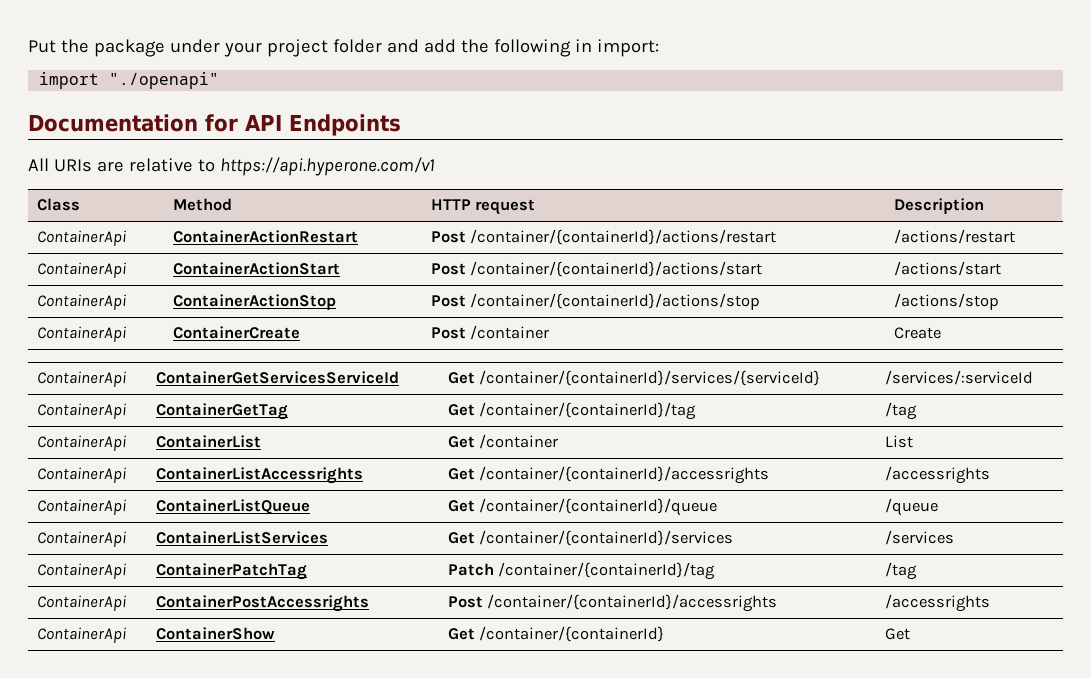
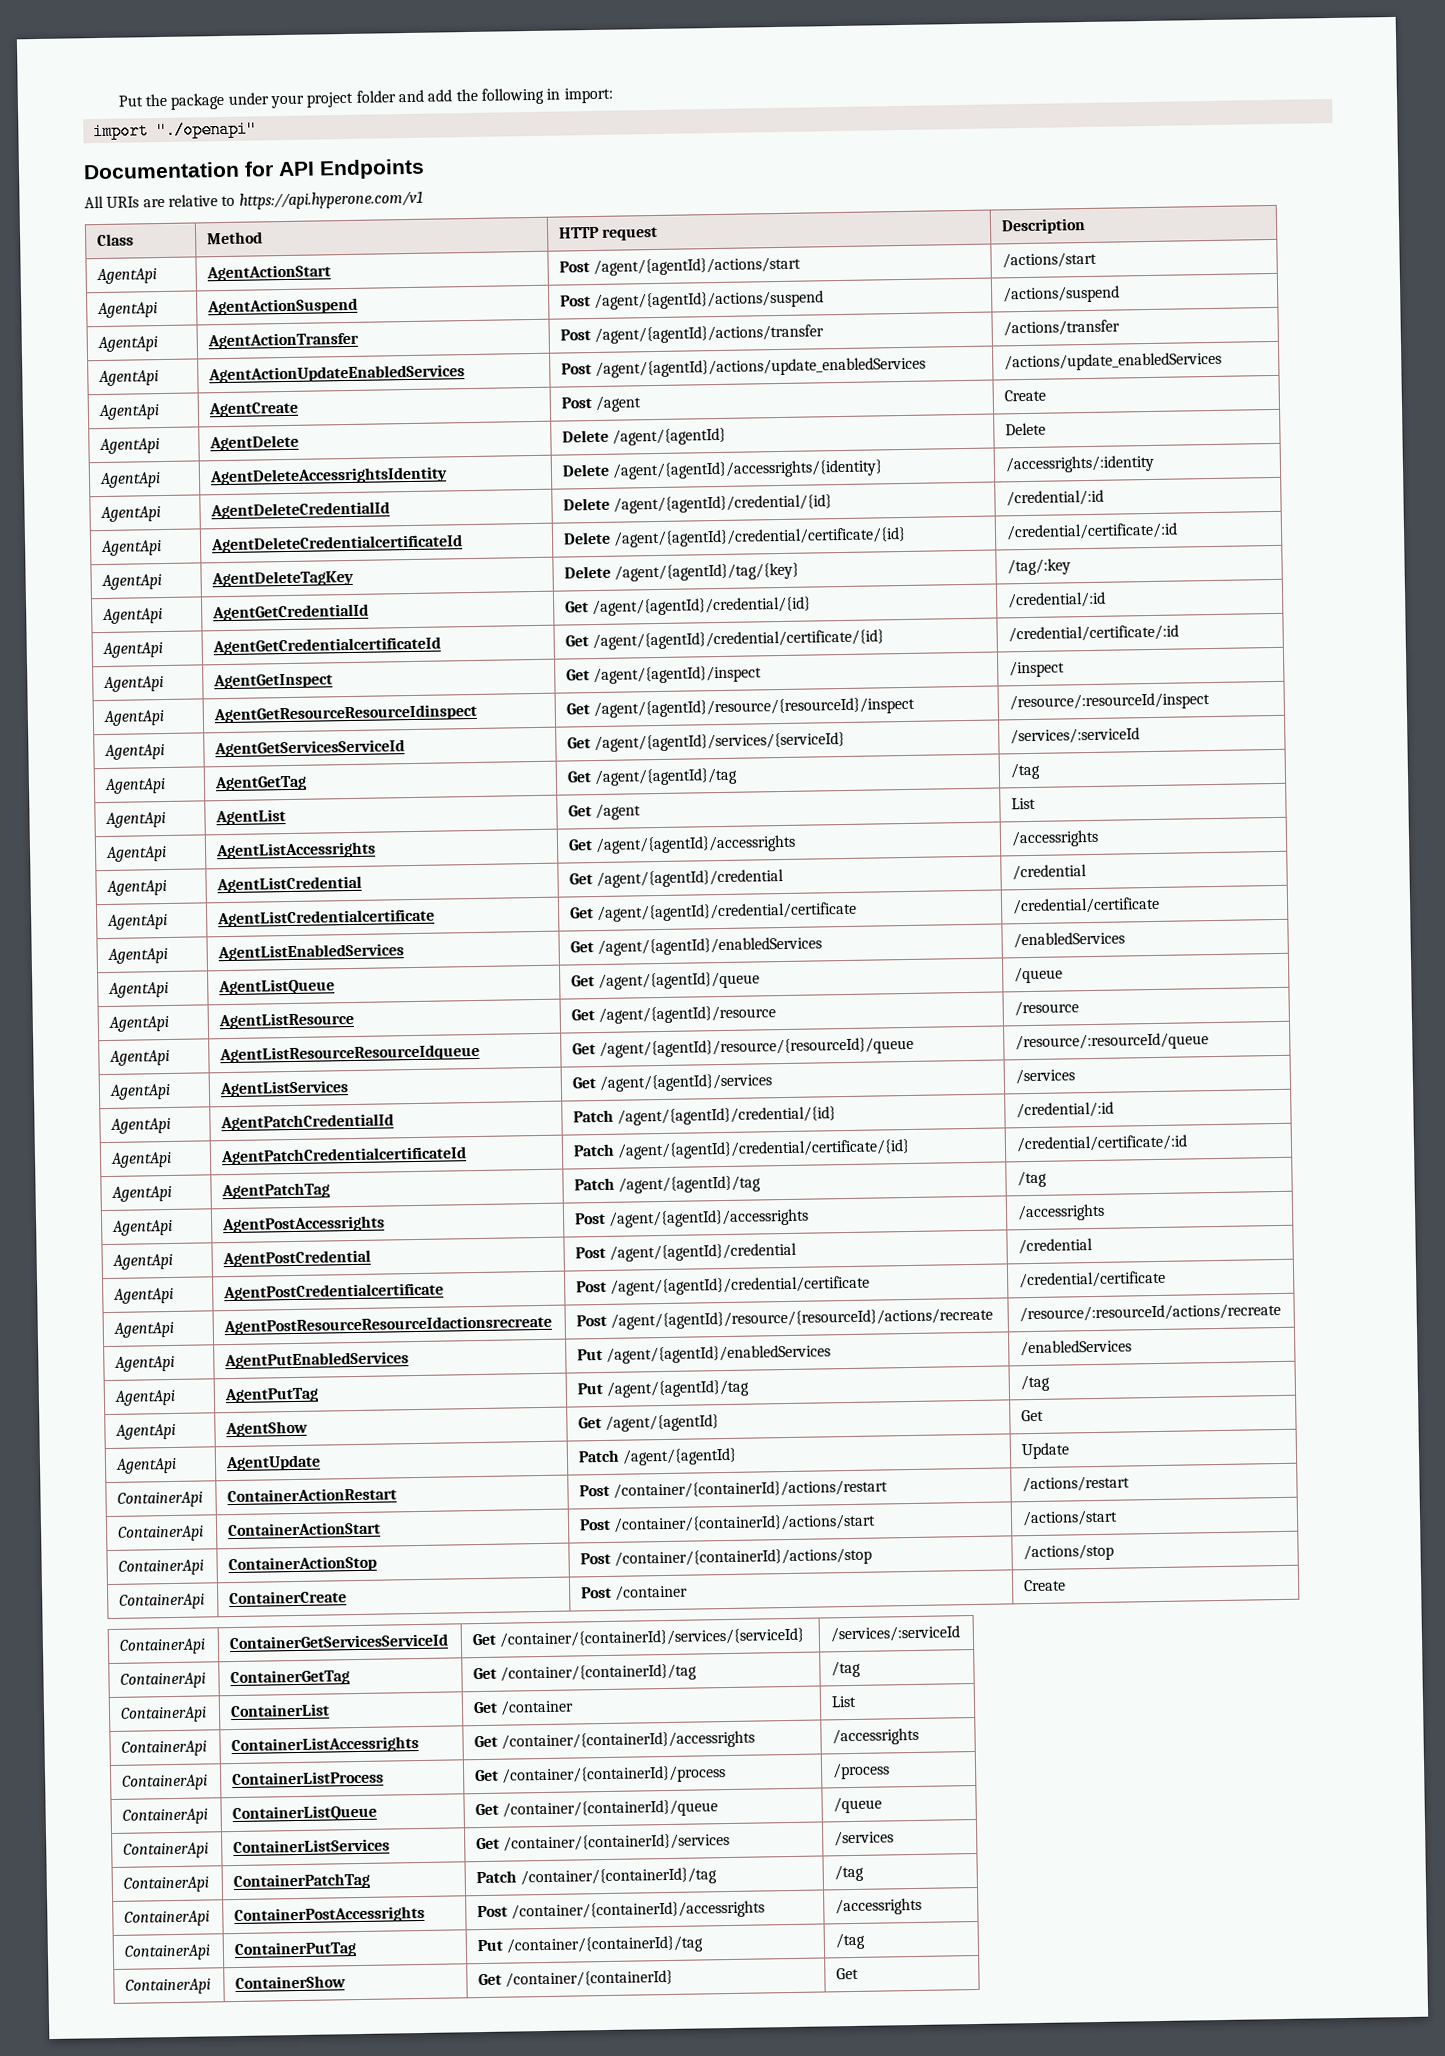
+ AgentApi | AgentActionStart | Post /agent/{agentId}/actions/start | /actions/start
+ AgentApi | AgentActionSuspend | Post /agent/{agentId}/actions/suspend | /actions/suspend
+ AgentApi | AgentActionTransfer | Post /agent/{agentId}/actions/transfer | /actions/transfer
+ AgentApi | AgentActionUpdateEnabledServices | Post /agent/{agentId}/actions/update_enabledServices | /actions/update_enabledServices
+ AgentApi | AgentCreate | Post /agent | Create
+ AgentApi | AgentDelete | Delete /agent/{agentId} | Delete
+ AgentApi | AgentDeleteAccessrightsIdentity | Delete /agent/{agentId}/accessrights/{identity} | /accessrights/:identity
+ AgentApi | AgentDeleteCredentialId | Delete /agent/{agentId}/credential/{id} | /credential/:id
+ AgentApi | AgentDeleteCredentialcertificateId | Delete /agent/{agentId}/credential/certificate/{id} | /credential/certificate/:id
+ AgentApi | AgentDeleteTagKey | Delete /agent/{agentId}/tag/{key} | /tag/:key
+ AgentApi | AgentGetCredentialId | Get /agent/{agentId}/credential/{id} | /credential/:id
+ AgentApi | AgentGetCredentialcertificateId | Get /agent/{agentId}/credential/certificate/{id} | /credential/certificate/:id
+ AgentApi | AgentGetInspect | Get /agent/{agentId}/inspect | /inspect
+ AgentApi | AgentGetResourceResourceIdinspect | Get /agent/{agentId}/resource/{resourceId}/inspect | /resource/:resourceId/inspect
+ AgentApi | AgentGetServicesServiceId | Get /agent/{agentId}/services/{serviceId} | /services/:serviceId
+ AgentApi | AgentGetTag | Get /agent/{agentId}/tag | /tag
+ AgentApi | AgentList | Get /agent | List
+ AgentApi | AgentListAccessrights | Get /agent/{agentId}/accessrights | /accessrights
+ AgentApi | AgentListCredential | Get /agent/{agentId}/credential | /credential
+ AgentApi | AgentListCredentialcertificate | Get /agent/{agentId}/credential/certificate | /credential/certificate
+ AgentApi | AgentListEnabledServices | Get /agent/{agentId}/enabledServices | /enabledServices
+ AgentApi | AgentListQueue | Get /agent/{agentId}/queue | /queue
+ AgentApi | AgentListResource | Get /agent/{agentId}/resource | /resource
+ AgentApi | AgentListResourceResourceIdqueue | Get /agent/{agentId}/resource/{resourceId}/queue | /resource/:resourceId/queue
+ AgentApi | AgentListServices | Get /agent/{agentId}/services | /services
+ AgentApi | AgentPatchCredentialId | Patch /agent/{agentId}/credential/{id} | /credential/:id
+ AgentApi | AgentPatchCredentialcertificateId | Patch /agent/{agentId}/credential/certificate/{id} | /credential/certificate/:id
+ AgentApi | AgentPatchTag | Patch /agent/{agentId}/tag | /tag
+ AgentApi | AgentPostAccessrights | Post /agent/{agentId}/accessrights | /accessrights
+ AgentApi | AgentPostCredential | Post /agent/{agentId}/credential | /credential
+ AgentApi | AgentPostCredentialcertificate | Post /agent/{agentId}/credential/certificate | /credential/certificate
+ AgentApi | AgentPostResourceResourceIdactionsrecreate | Post /agent/{agentId}/resource/{resourceId}/actions/recreate | /resource/:resourceId/actions/recreate
+ AgentApi | AgentPutEnabledServices | Put /agent/{agentId}/enabledServices | /enabledServices
+ AgentApi | AgentPutTag | Put /agent/{agentId}/tag | /tag
+ AgentApi | AgentShow | Get /agent/{agentId} | Get
+ AgentApi | AgentUpdate | Patch /agent/{agentId} | Update
+ ContainerApi | ContainerListProcess | Get /container/{containerId}/process | /process
+ ContainerApi | ContainerPutTag | Put /container/{containerId}/tag | /tag

